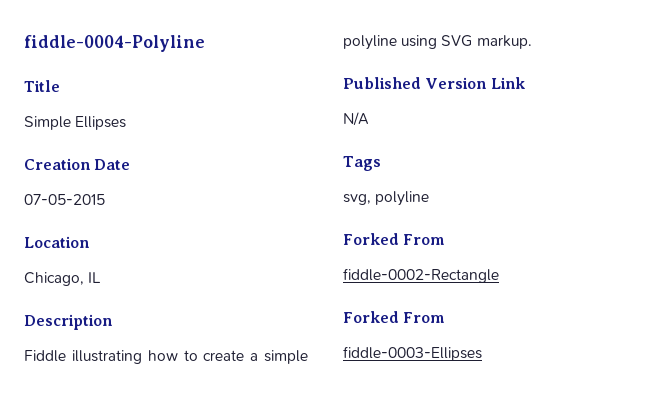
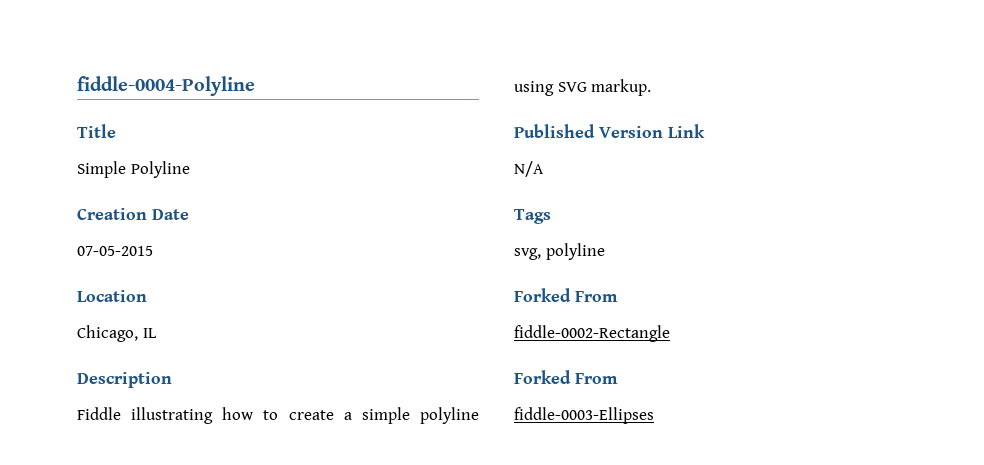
- Simple Ellipses
+ Simple Polyline

